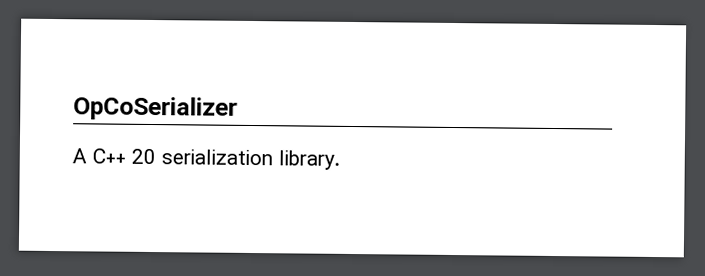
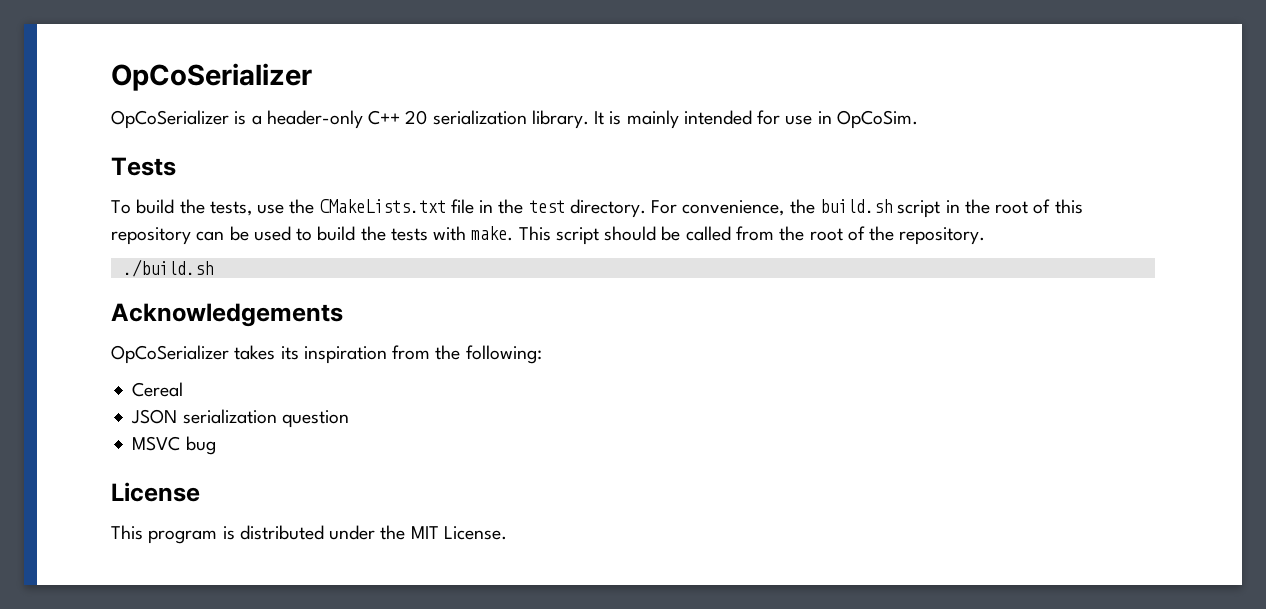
- A C++ 20 serialization library.
+ OpCoSerializer is a header-only C++ 20 serialization library. It is mainly intended for use in OpCoSim.
+ Tests
+ To build the tests, use the CMakeLists.txt file in the test directory. For convenience, the build.sh script in the root of this repository can be used to build the tests with make. This script should be called from the root of the repository.
+ ./build.sh
+ Acknowledgements
+ OpCoSerializer takes its inspiration from the following:
+ Cereal
+ JSON serialization question
+ MSVC bug
+ License
+ This program is distributed under the MIT License.

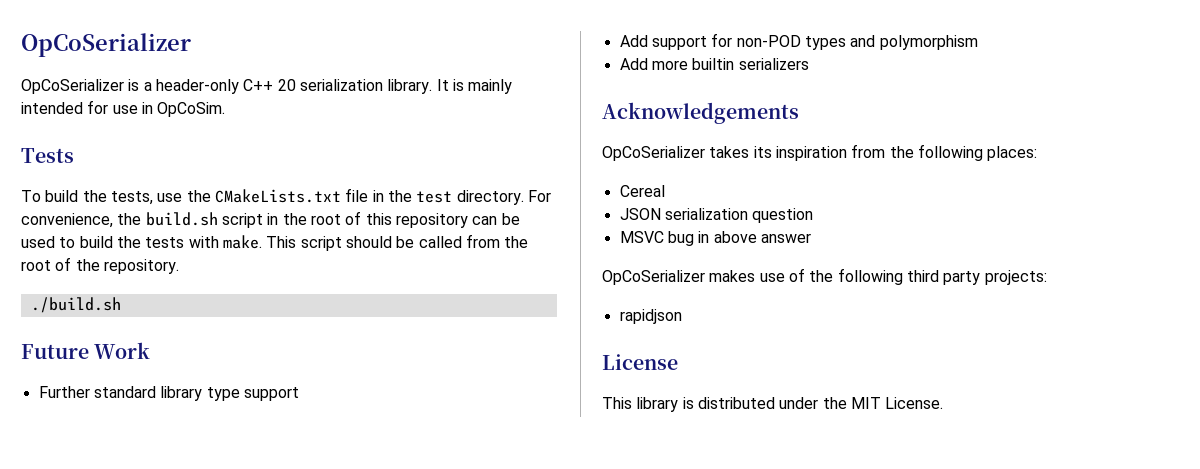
+ Future Work
+ Further standard library type support
+ Add support for non-POD types and polymorphism
+ Add more builtin serializers
- OpCoSerializer takes its inspiration from the following:
+ OpCoSerializer takes its inspiration from the following places:
- MSVC bug
+ MSVC bug in above answer
+ OpCoSerializer makes use of the following third party projects:
+ rapidjson
- This program is distributed under the MIT License.
+ This library is distributed under the MIT License.

